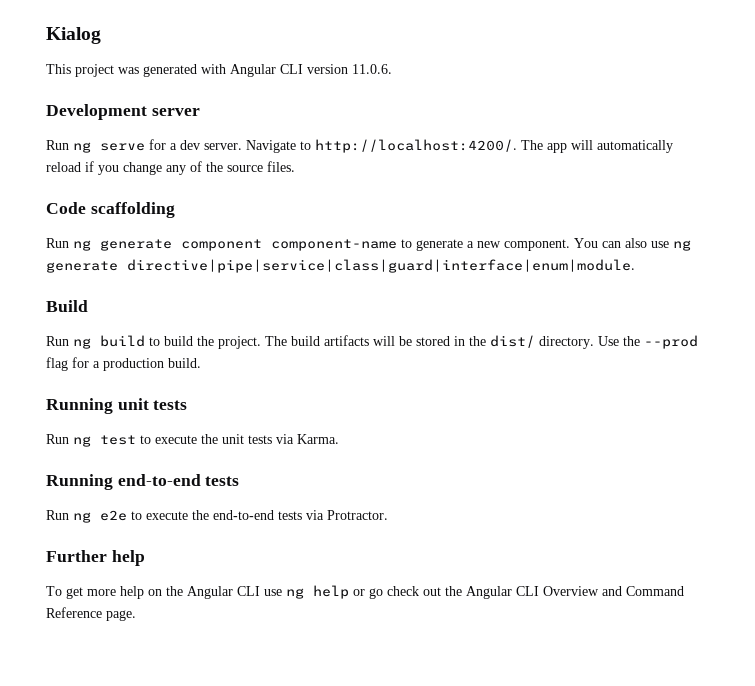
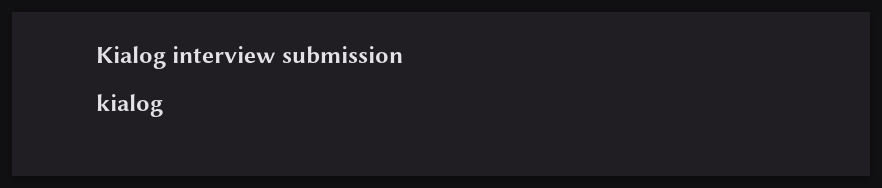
- Kialog
- This project was generated with Angular CLI version 11.0.6.
- Development server
- Run ng serve for a dev server. Navigate to http://localhost:4200/. The app will automatically reload if you change any of the source files.
- Code scaffolding
- Run ng generate component component-name to generate a new component. You can also use ng generate directive|pipe|service|class|guard|interface|enum|module.
- Build
- Run ng build to build the project. The build artifacts will be stored in the dist/ directory. Use the --prod flag for a production build.
- Running unit tests
- Run ng test to execute the unit tests via Karma.
- Running end-to-end tests
- Run ng e2e to execute the end-to-end tests via Protractor.
- Further help
- To get more help on the Angular CLI use ng help or go check out the Angular CLI Overview and Command Reference page.
+ Kialog interview submission
+ kialog

